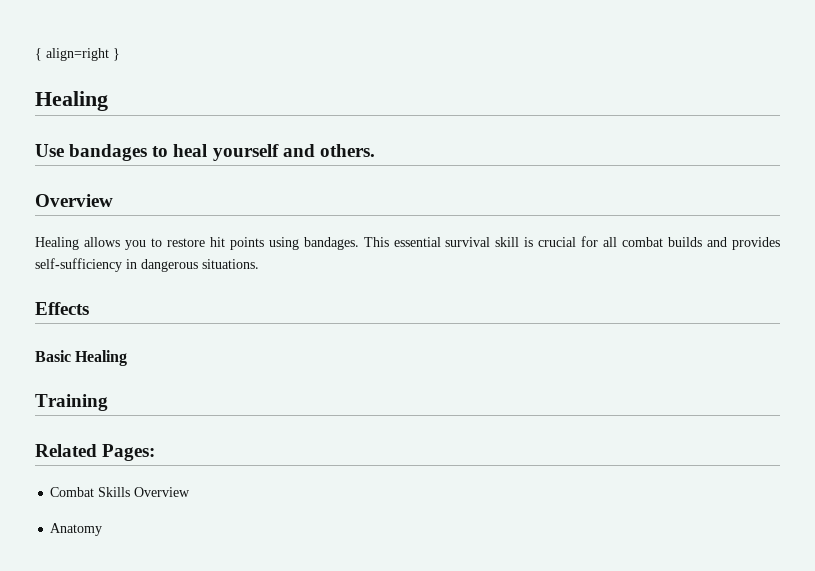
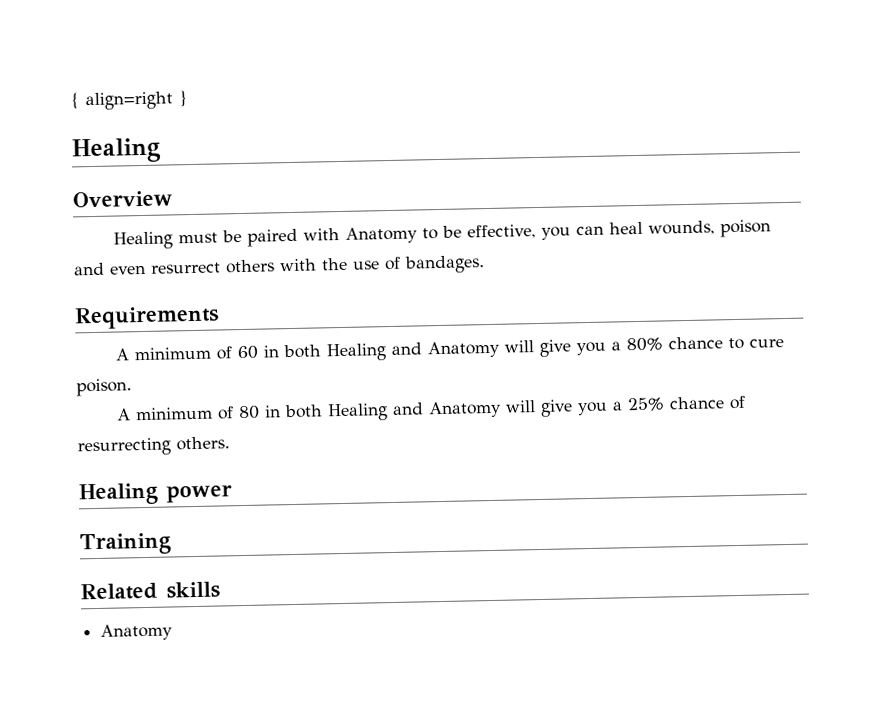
- Use bandages to heal yourself and others.
  Overview
- Healing allows you to restore hit points using bandages. This essential survival skill is crucial for all combat builds and provides self-sufficiency in dangerous situations.
- Effects
- Basic Healing
+ Healing must be paired with Anatomy to be effective, you can heal wounds, poison and even resurrect others with the use of bandages.
+ Requirements
+ A minimum of 60 in both Healing and Anatomy will give you a 80% chance to cure poison.
+ A minimum of 80 in both Healing and Anatomy will give you a 25% chance of resurrecting others.
+ Healing power
- Related Pages:
- Combat Skills Overview
+ Related skills

